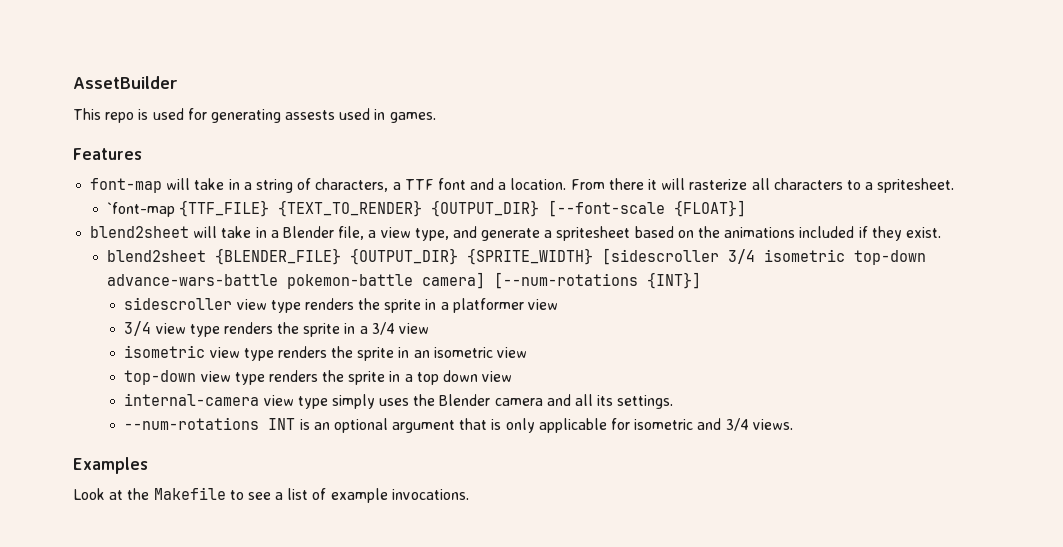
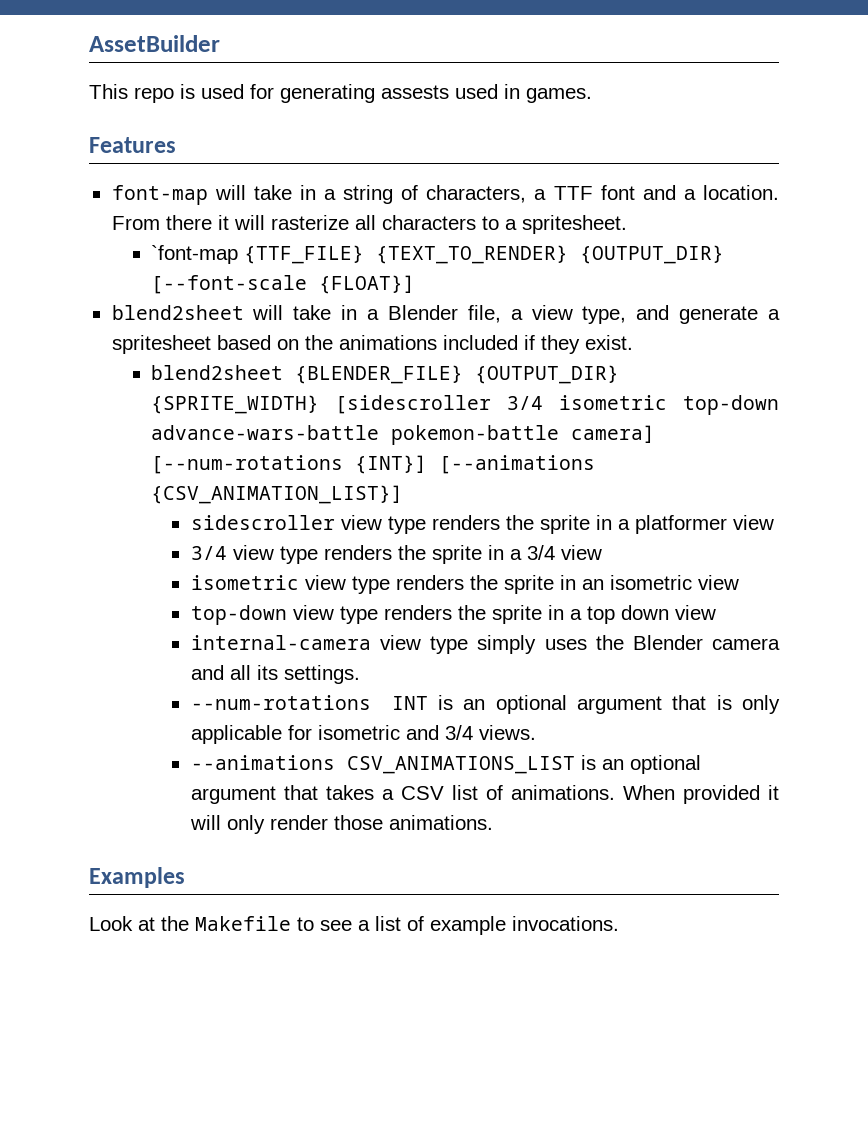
- blend2sheet {BLENDER_FILE} {OUTPUT_DIR} {SPRITE_WIDTH} [sidescroller 3/4 isometric top-down advance-wars-battle pokemon-battle camera] [--num-rotations {INT}]
+ blend2sheet {BLENDER_FILE} {OUTPUT_DIR} {SPRITE_WIDTH} [sidescroller 3/4 isometric top-down advance-wars-battle pokemon-battle camera] [--num-rotations {INT}] [--animations {CSV_ANIMATION_LIST}]
+ --animations CSV_ANIMATIONS_LIST is an optional argument that takes a CSV list of animations. When provided it will only render those animations.

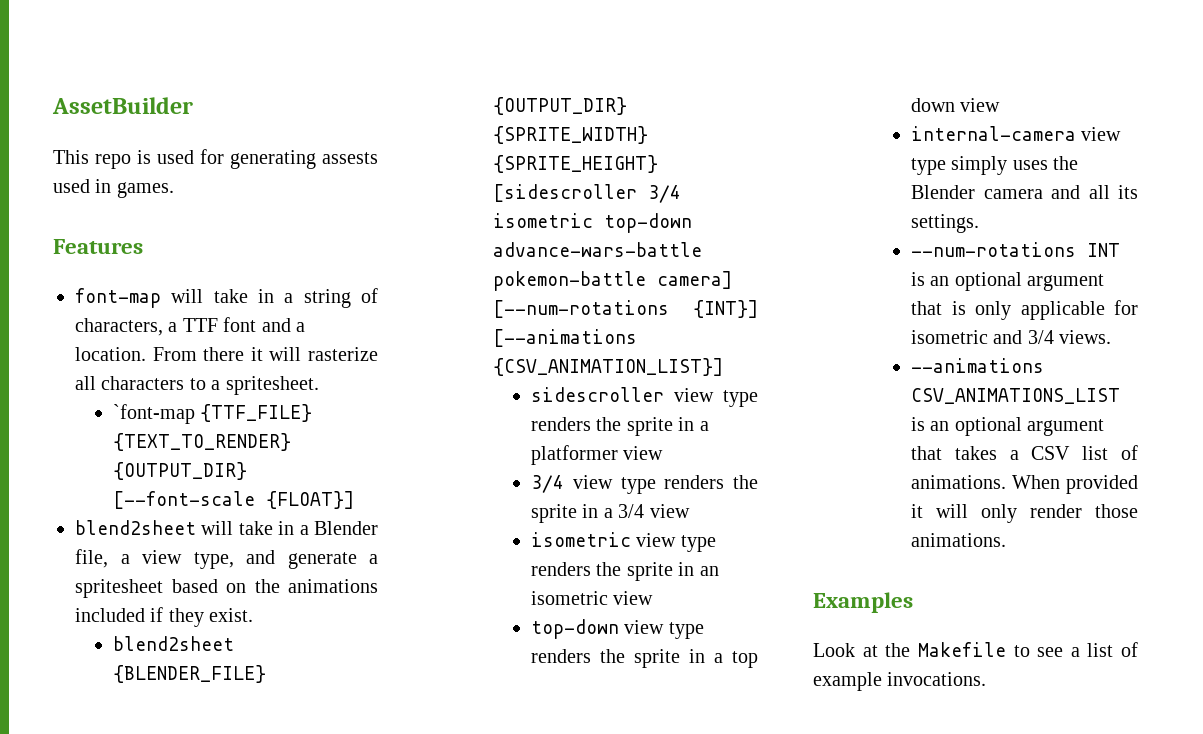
- blend2sheet {BLENDER_FILE} {OUTPUT_DIR} {SPRITE_WIDTH} [sidescroller 3/4 isometric top-down advance-wars-battle pokemon-battle camera] [--num-rotations {INT}] [--animations {CSV_ANIMATION_LIST}]
+ blend2sheet {BLENDER_FILE} {OUTPUT_DIR} {SPRITE_WIDTH} {SPRITE_HEIGHT} [sidescroller 3/4 isometric top-down advance-wars-battle pokemon-battle camera] [--num-rotations {INT}] [--animations {CSV_ANIMATION_LIST}]

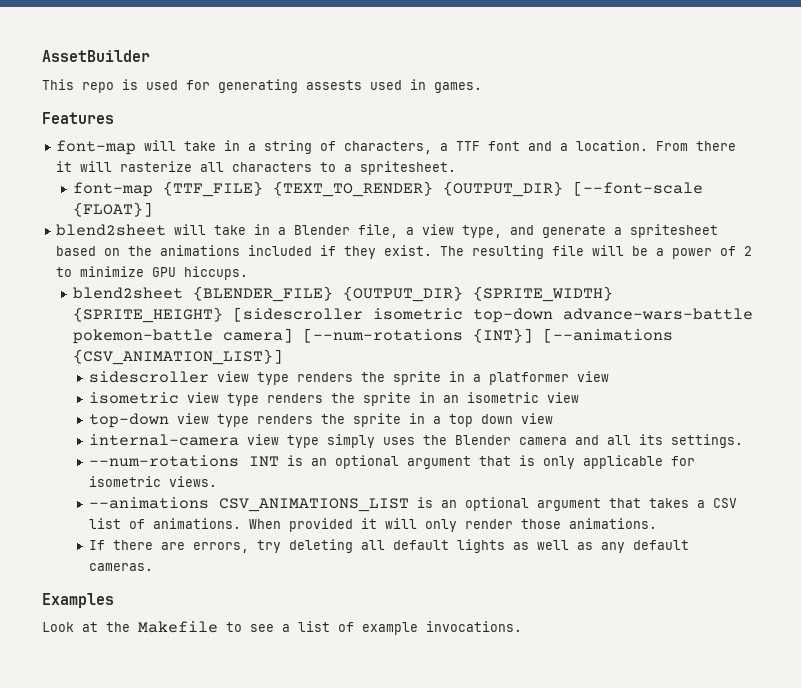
- `font-map {TTF_FILE} {TEXT_TO_RENDER} {OUTPUT_DIR} [--font-scale {FLOAT}]
+ font-map {TTF_FILE} {TEXT_TO_RENDER} {OUTPUT_DIR} [--font-scale {FLOAT}]
+ The resulting file will be a power of 2 to minimize GPU hiccups.
- blend2sheet {BLENDER_FILE} {OUTPUT_DIR} {SPRITE_WIDTH} {SPRITE_HEIGHT} [sidescroller 3/4 isometric top-down advance-wars-battle pokemon-battle camera] [--num-rotations {INT}] [--animations {CSV_ANIMATION_LIST}]
+ blend2sheet {BLENDER_FILE} {OUTPUT_DIR} {SPRITE_WIDTH} {SPRITE_HEIGHT} [sidescroller isometric top-down advance-wars-battle pokemon-battle camera] [--num-rotations {INT}] [--animations {CSV_ANIMATION_LIST}]
- 3/4 view type renders the sprite in a 3/4 view
- --num-rotations INT is an optional argument that is only applicable for isometric and 3/4 views.
+ --num-rotations INT is an optional argument that is only applicable for isometric views.
+ If there are errors, try deleting all default lights as well as any default cameras.

